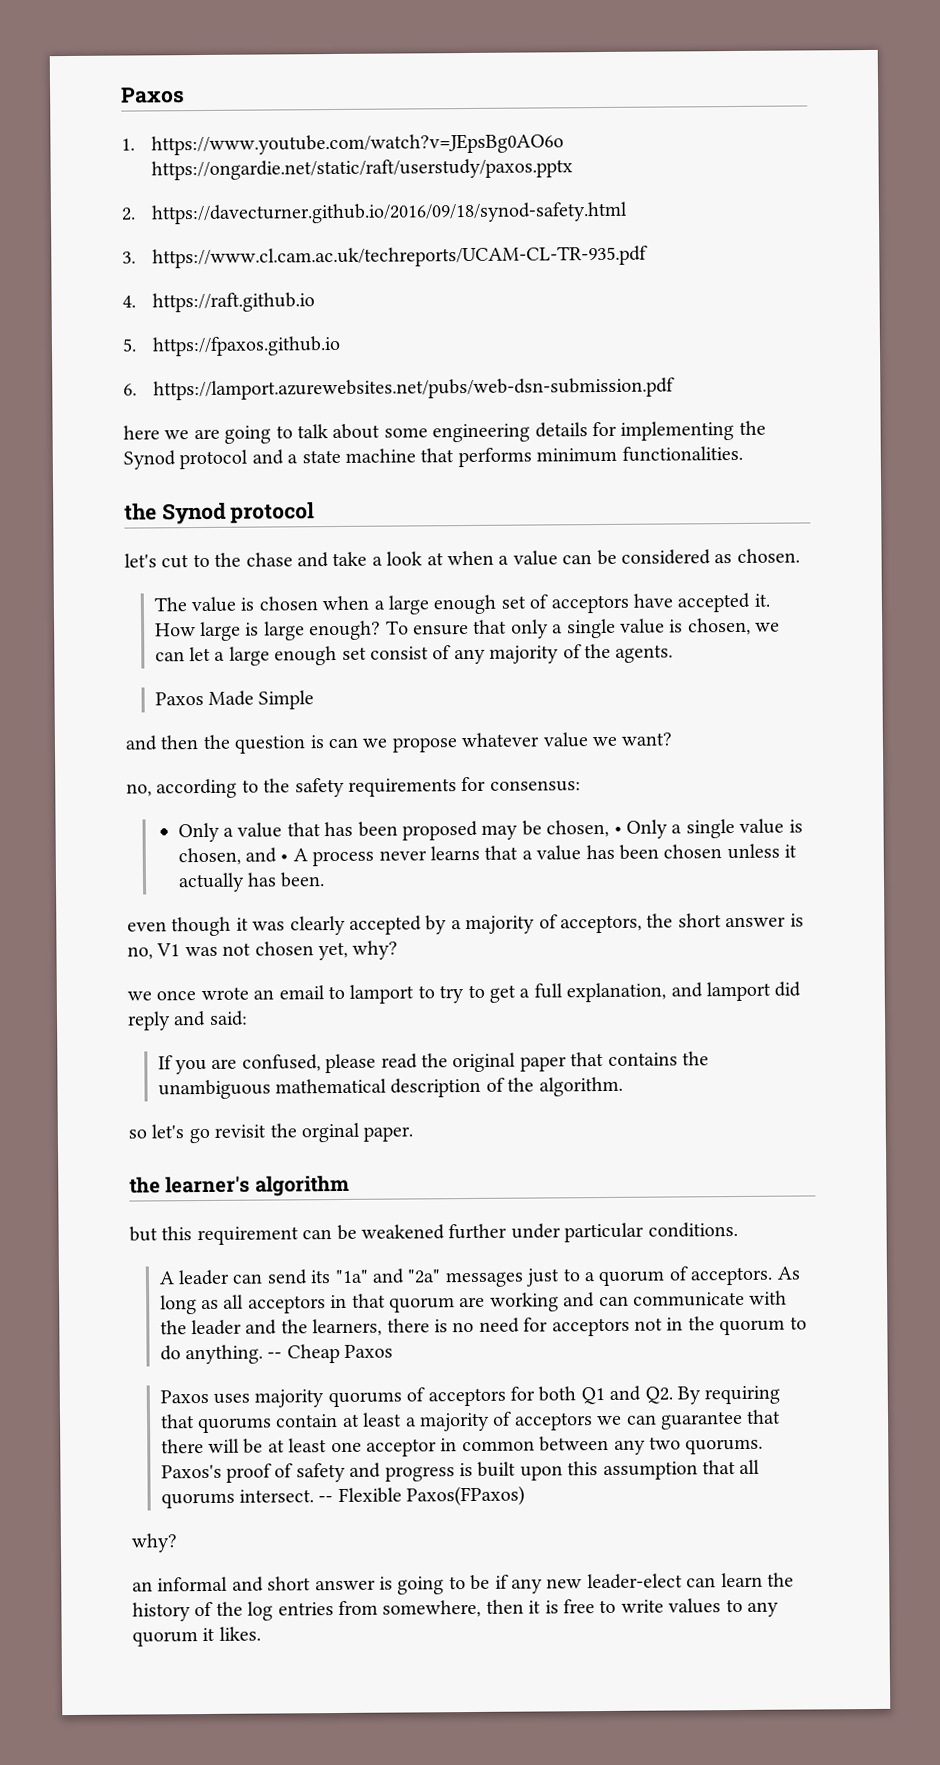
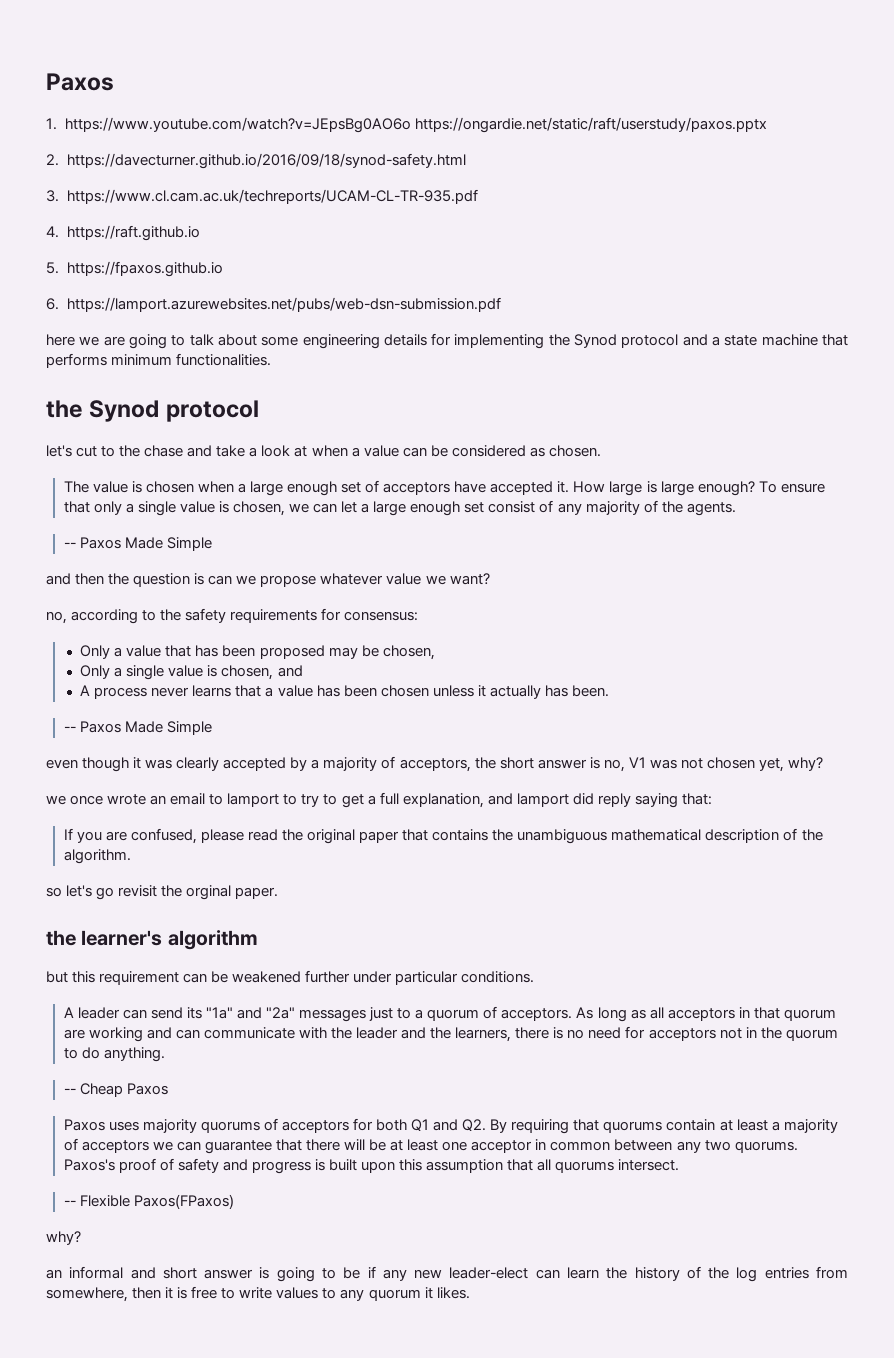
  To ensure that only a single value is chosen, we can let a large enough set consist of any majority of the agents.
- Paxos Made Simple
+ -- Paxos Made Simple
- Only a value that has been proposed may be chosen, • Only a single value is chosen, and • A process never learns that a value has been chosen unless it actually has been.
+ Only a value that has been proposed may be chosen,
+ Only a single value is chosen, and
+ A process never learns that a value has been chosen unless it actually has been.
+ -- Paxos Made Simple
- we once wrote an email to lamport to try to get a full explanation, and lamport did reply and said:
+ we once wrote an email to lamport to try to get a full explanation, and lamport did reply saying that:
- As long as all acceptors in that quorum are working and can communicate with the leader and the learners, there is no need for acceptors not in the quorum to do anything. -- Cheap Paxos
+ As long as all acceptors in that quorum are working and can communicate with the leader and the learners, there is no need for acceptors not in the quorum to do anything.
+ -- Cheap Paxos
- Paxos's proof of safety and progress is built upon this assumption that all quorums intersect. -- Flexible Paxos(FPaxos)
+ Paxos's proof of safety and progress is built upon this assumption that all quorums intersect.
+ -- Flexible Paxos(FPaxos)

